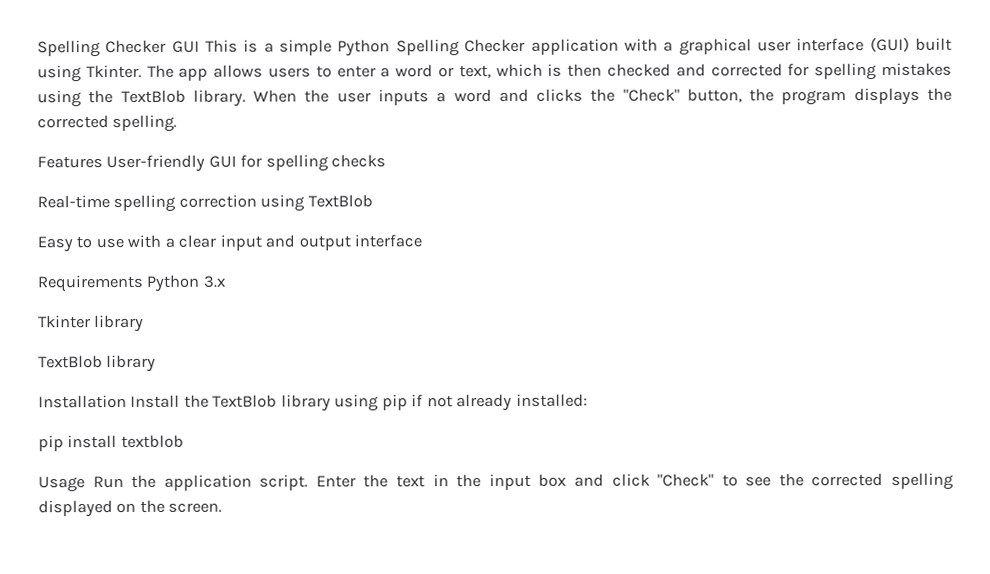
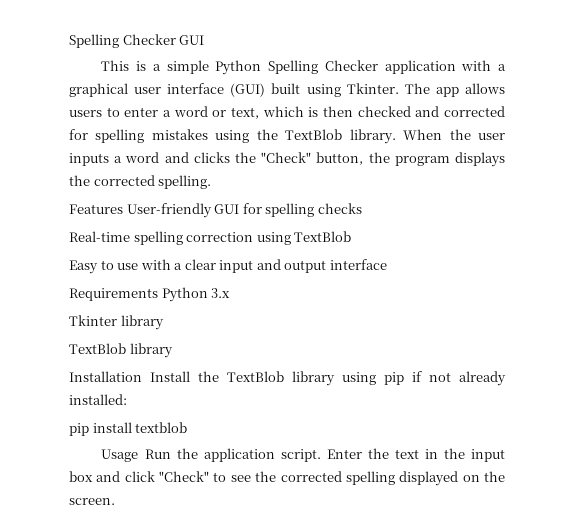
- Spelling Checker GUI This is a simple Python Spelling Checker application with a graphical user interface (GUI) built using Tkinter.
+ Spelling Checker GUI
+ This is a simple Python Spelling Checker application with a graphical user interface (GUI) built using Tkinter.

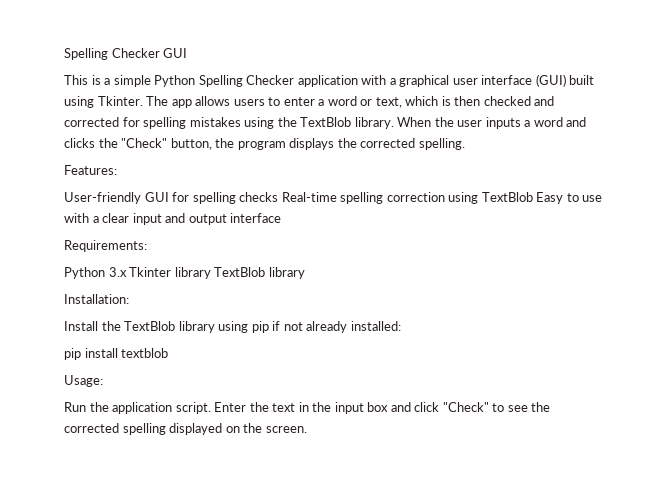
- Features User-friendly GUI for spelling checks
- Real-time spelling correction using TextBlob
- Easy to use with a clear input and output interface
+ Features:
+ User-friendly GUI for spelling checks Real-time spelling correction using TextBlob Easy to use with a clear input and output interface
- Requirements Python 3.x
- Tkinter library
- TextBlob library
+ Requirements:
+ Python 3.x Tkinter library TextBlob library
- Installation Install the TextBlob library using pip if not already installed:
+ Installation:
+ Install the TextBlob library using pip if not already installed:
- Usage Run the application script.
+ Usage:
+ Run the application script.

